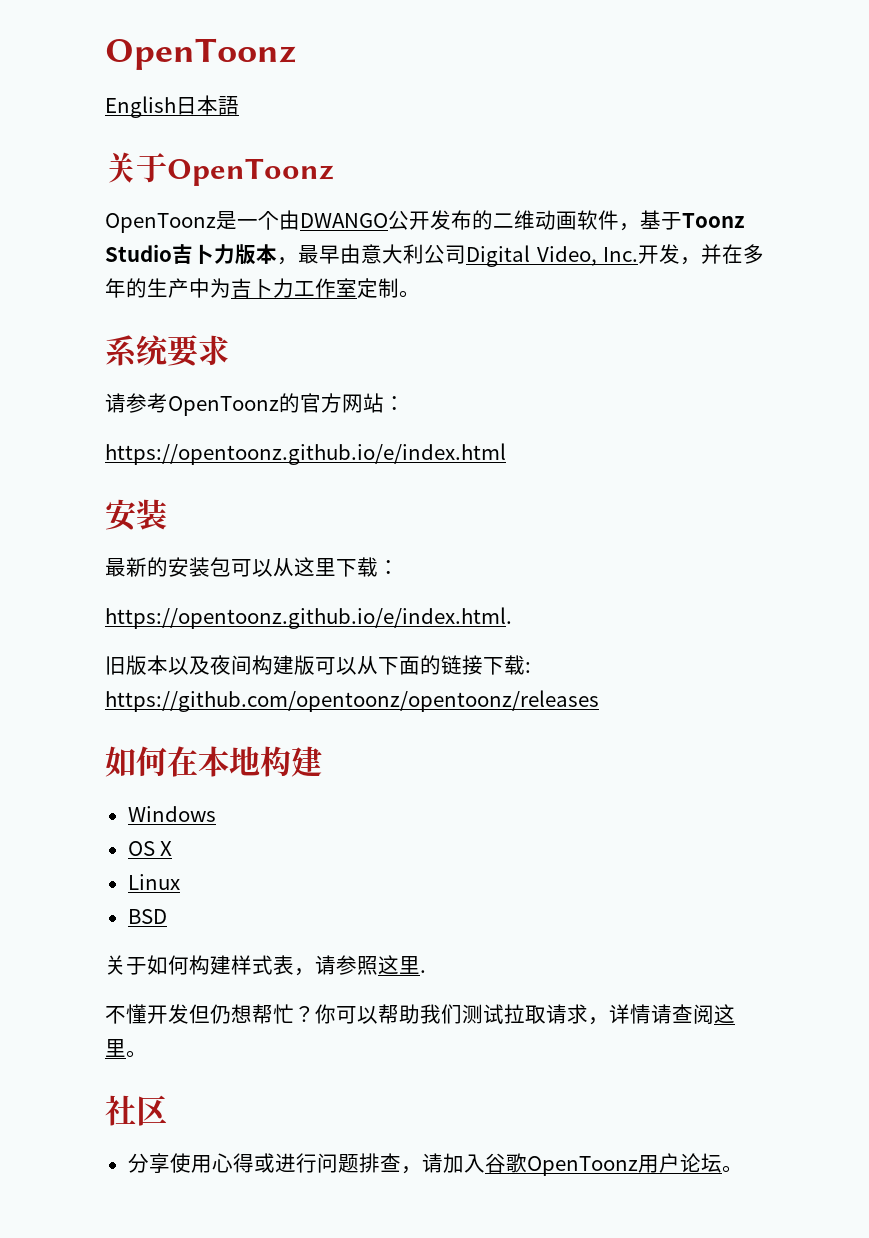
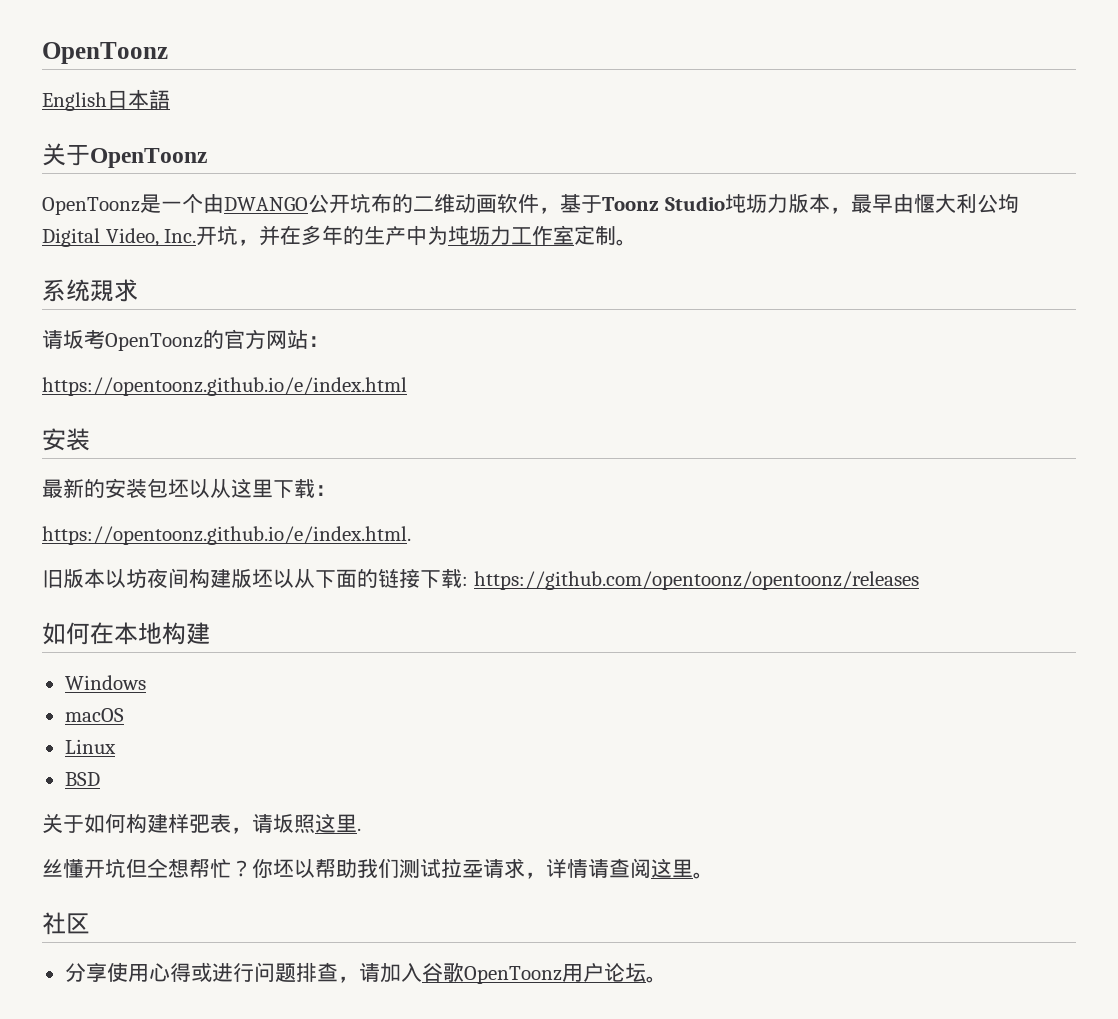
- OpenToonz是一个由DWANGO公开发布的二维动画软件，基于Toonz Studio吉卜力版本，最早由意大利公司Digital Video, Inc.开发，并在多年的生产中为吉卜力工作室定制。
+ OpenToonz是一个由DWANGO公开坑布的二维动画软件，基于Toonz Studio坉坜力版本，最早由愝大利公坸Digital Video, Inc.开坑，并在多年的生产中为坉坜力工作室定制。
- 系统要求
+ 系统覝求
- 请参考OpenToonz的官方网站：
+ 请坂考OpenToonz的官方网站：
- 最新的安装包可以从这里下载：
+ 最新的安装包坯以从这里下载：
- 旧版本以及夜间构建版可以从下面的链接下载: https://github.com/opentoonz/opentoonz/releases
+ 旧版本以坊夜间构建版坯以从下面的链接下载: https://github.com/opentoonz/opentoonz/releases
- OS X
+ macOS
- 关于如何构建样式表，请参照这里.
+ 关于如何构建样弝表，请坂照这里.
- 不懂开发但仍想帮忙？
+ 丝懂开坑但仝想帮忙？
- 你可以帮助我们测试拉取请求，详情请查阅这里。
+ 你坯以帮助我们测试拉坖请求，详情请查阅这里。

